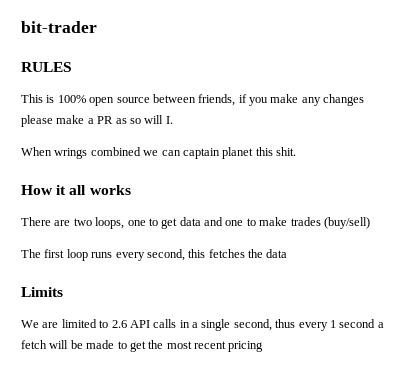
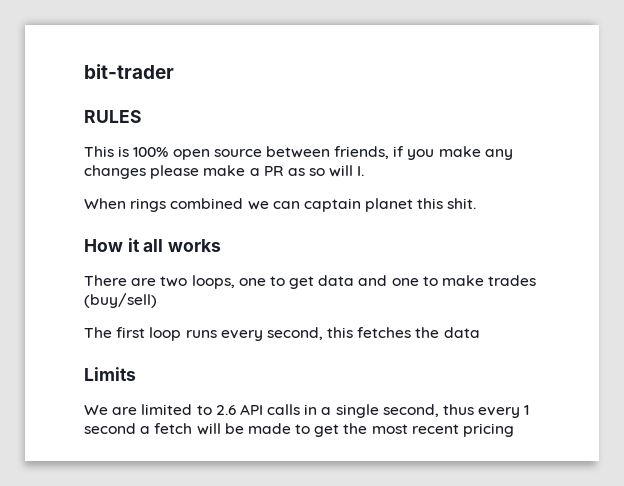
- When wrings combined we can captain planet this shit.
+ When rings combined we can captain planet this shit.

